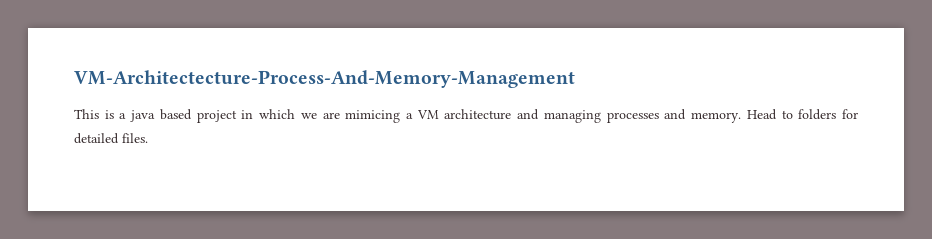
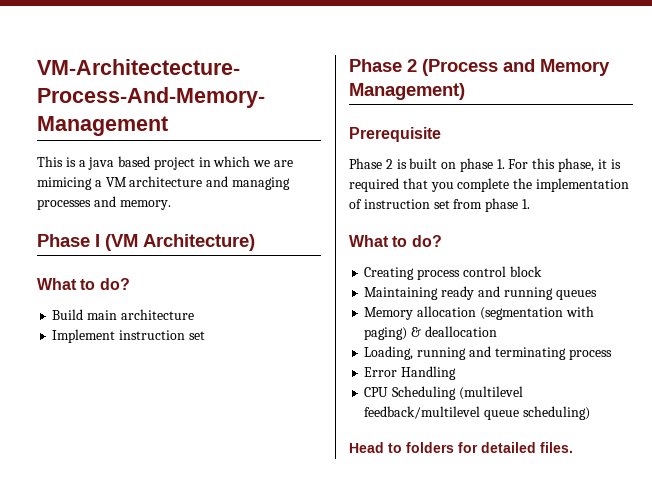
- This is a java based project in which we are mimicing a VM architecture and managing processes and memory. Head to folders for detailed files.
+ This is a java based project in which we are mimicing a VM architecture and managing processes and memory.
+ Phase I (VM Architecture)
+ What to do?
+ Build main architecture
+ Implement instruction set
+ Phase 2 (Process and Memory Management)
+ Prerequisite
+ Phase 2 is built on phase 1. For this phase, it is required that you complete the implementation of instruction set from phase 1.
+ What to do?
+ Creating process control block
+ Maintaining ready and running queues
+ Memory allocation (segmentation with paging) & deallocation
+ Loading, running and terminating process
+ Error Handling
+ CPU Scheduling (multilevel feedback/multilevel queue scheduling)
+ Head to folders for detailed files.

